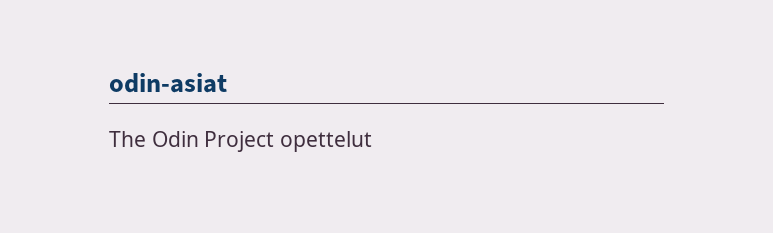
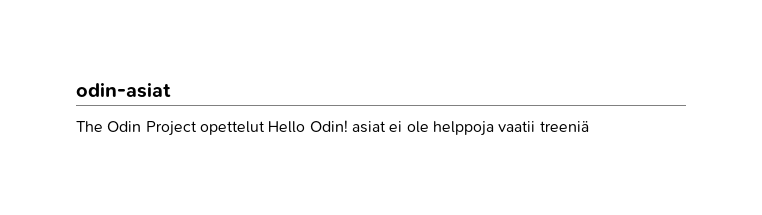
- The Odin Project opettelut
+ The Odin Project opettelut Hello Odin! asiat ei ole helppoja vaatii treeniä

